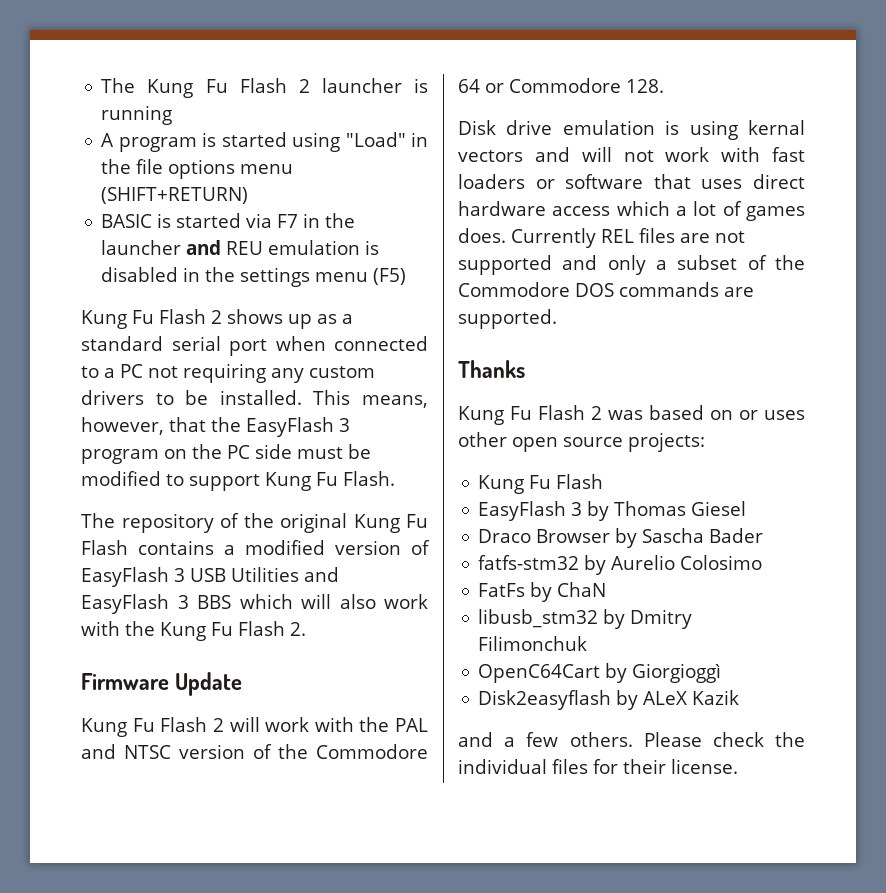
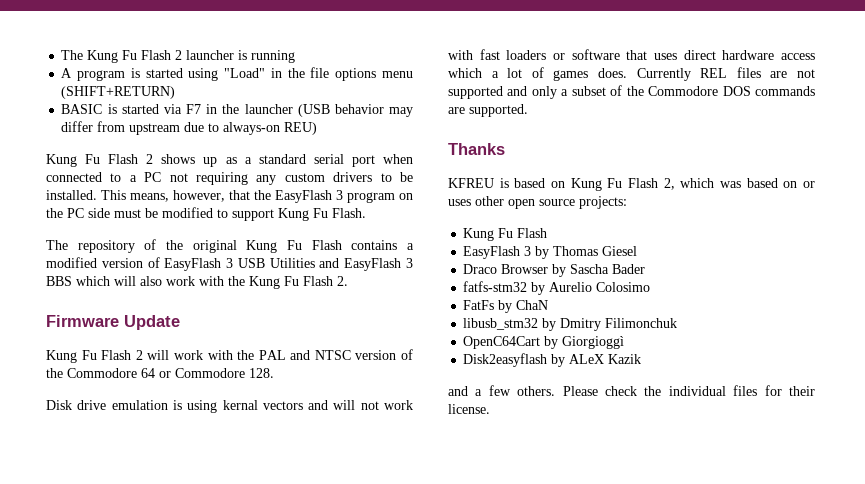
- BASIC is started via F7 in the launcher and REU emulation is disabled in the settings menu (F5)
+ BASIC is started via F7 in the launcher (USB behavior may differ from upstream due to always-on REU)
- Kung Fu Flash 2 was based on or uses other open source projects:
+ KFREU is based on Kung Fu Flash 2, which was based on or uses other open source projects:

